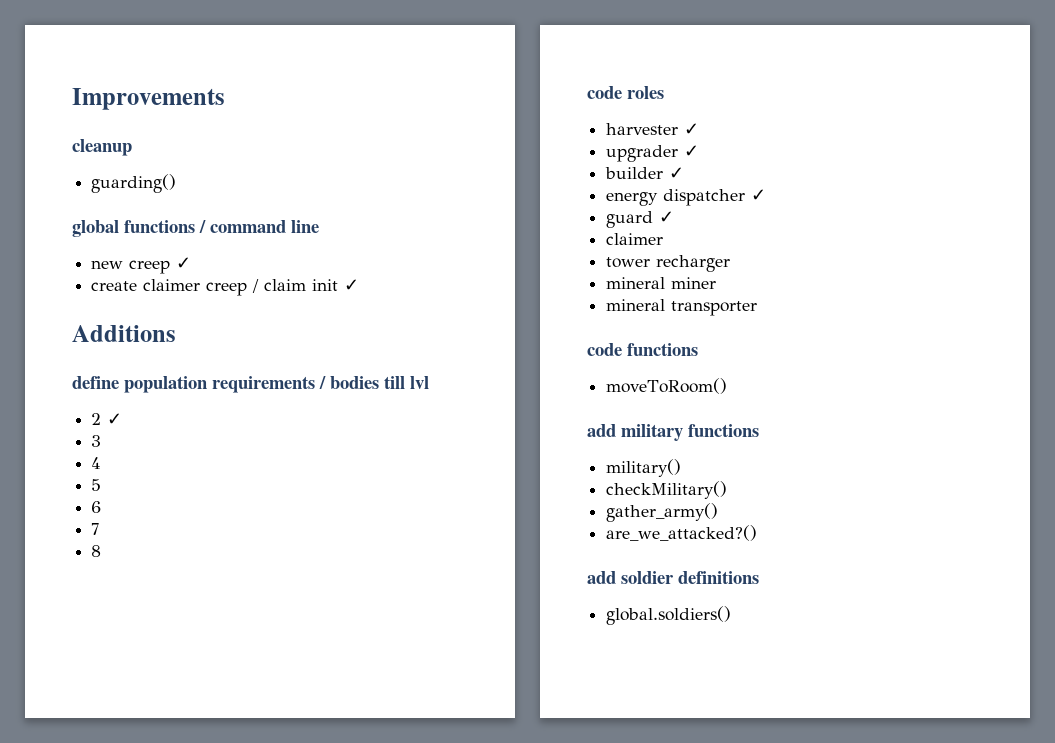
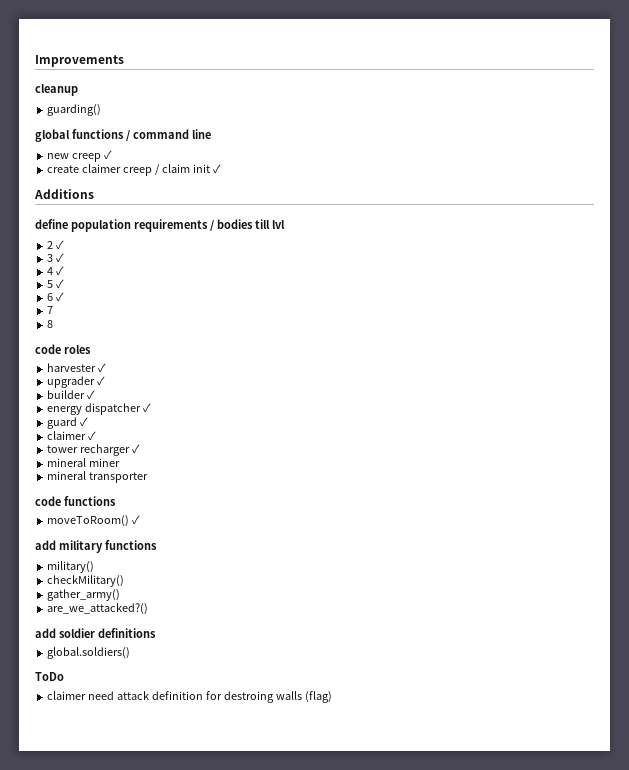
- 3
+ 3 ✓
- 4
+ 4 ✓
- 5
+ 5 ✓
- 6
+ 6 ✓
  guard ✓
- claimer
+ claimer ✓
- tower recharger
+ tower recharger ✓
- moveToRoom()
+ moveToRoom() ✓
+ ToDo
+ claimer need attack definition for destroing walls (flag)

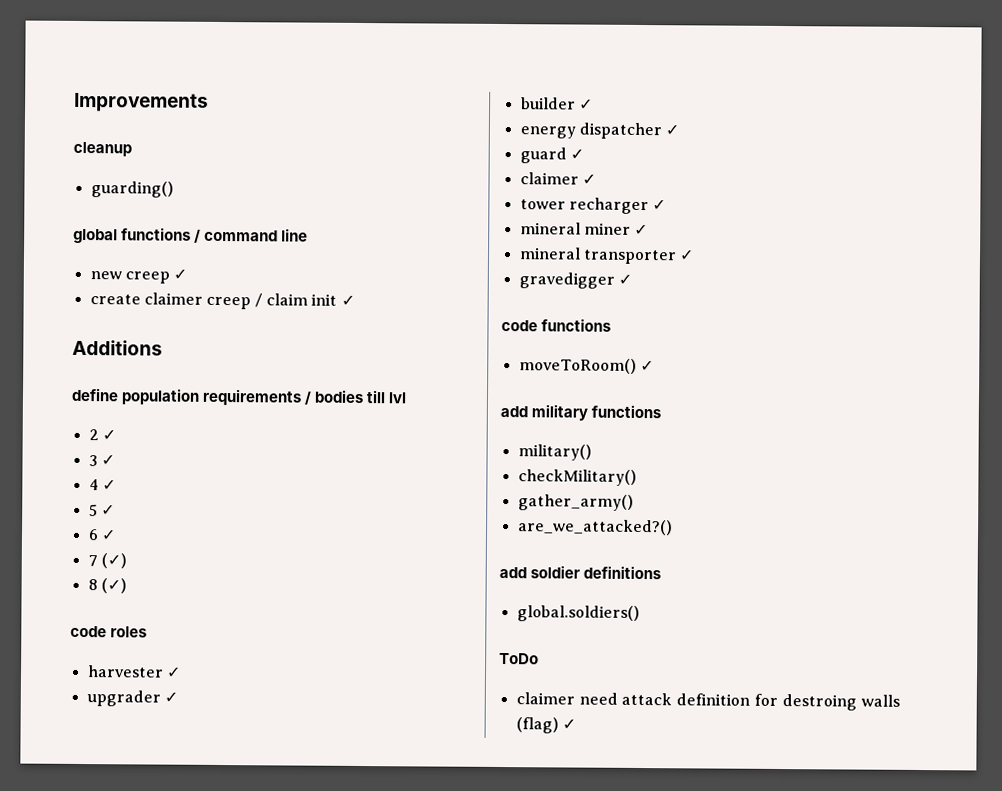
- 7
+ 7 (✓)
- 8
+ 8 (✓)
- mineral miner
+ mineral miner ✓
- mineral transporter
+ mineral transporter ✓
+ gravedigger ✓
- claimer need attack definition for destroing walls (flag)
+ claimer need attack definition for destroing walls (flag) ✓

